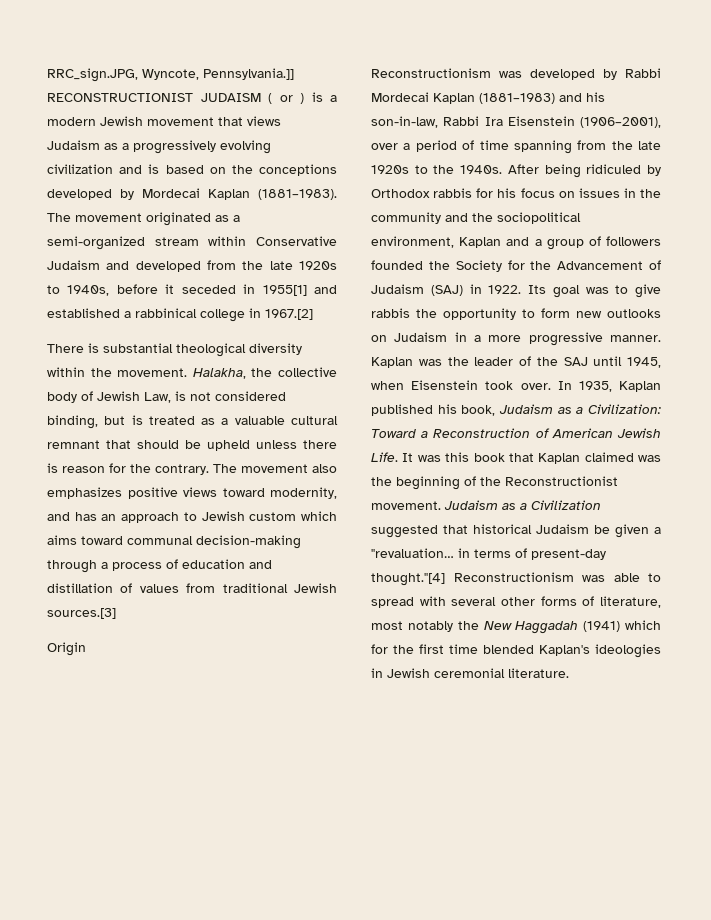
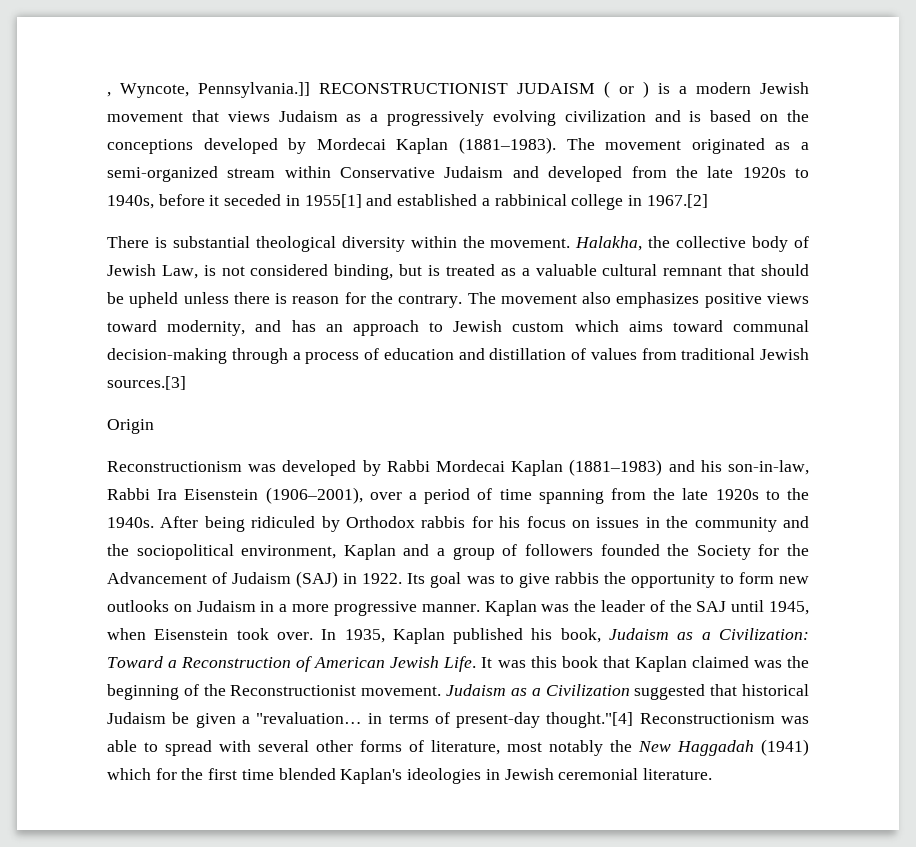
- RRC_sign.JPG, Wyncote, Pennsylvania.]]
+ , Wyncote, Pennsylvania.]]

